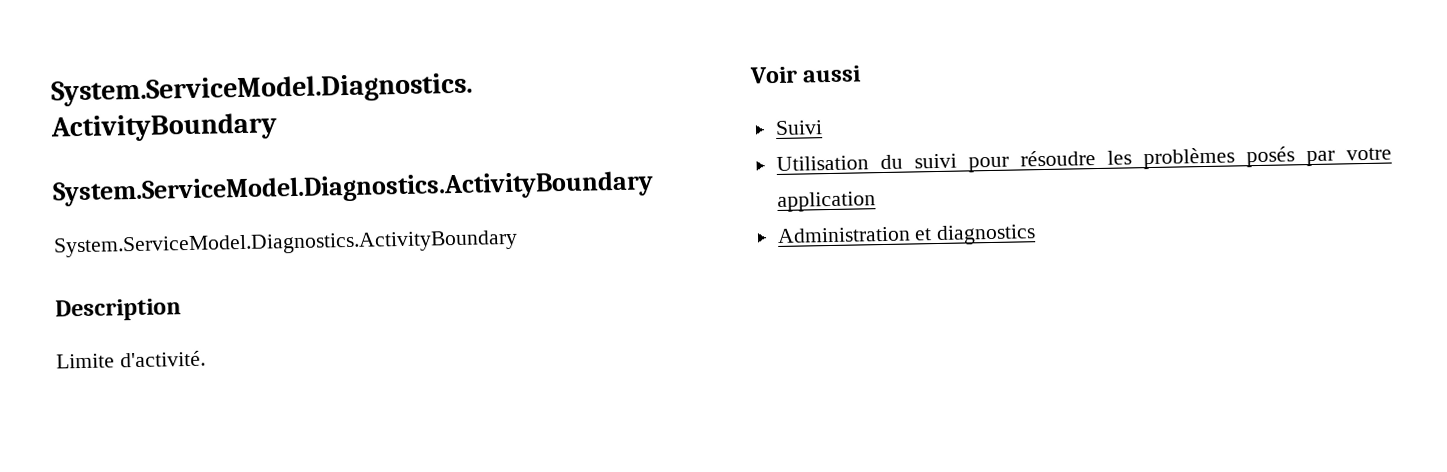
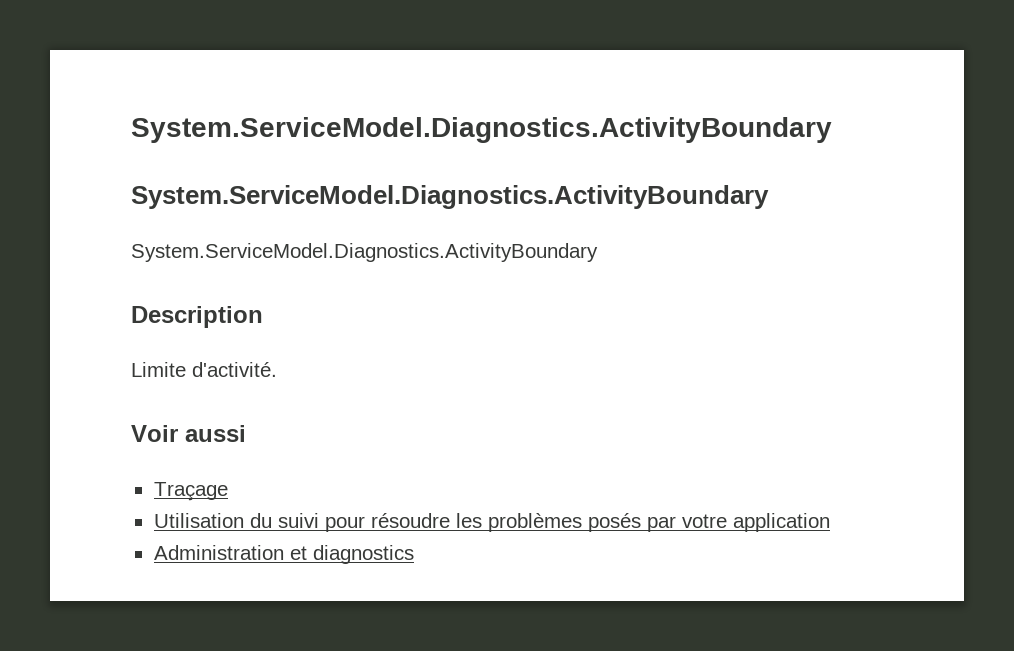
- Suivi
+ Traçage

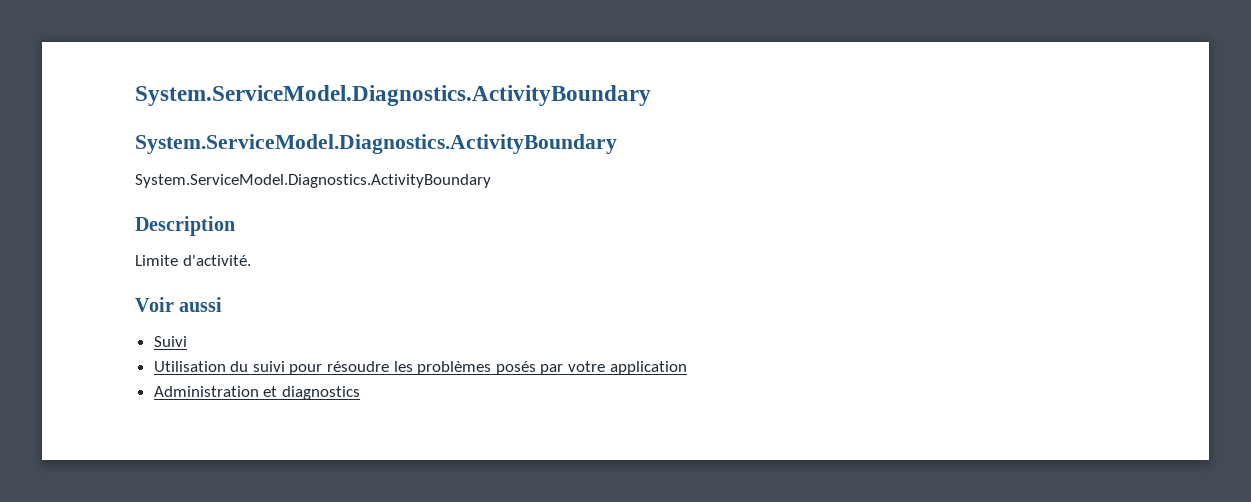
- Traçage
+ Suivi

